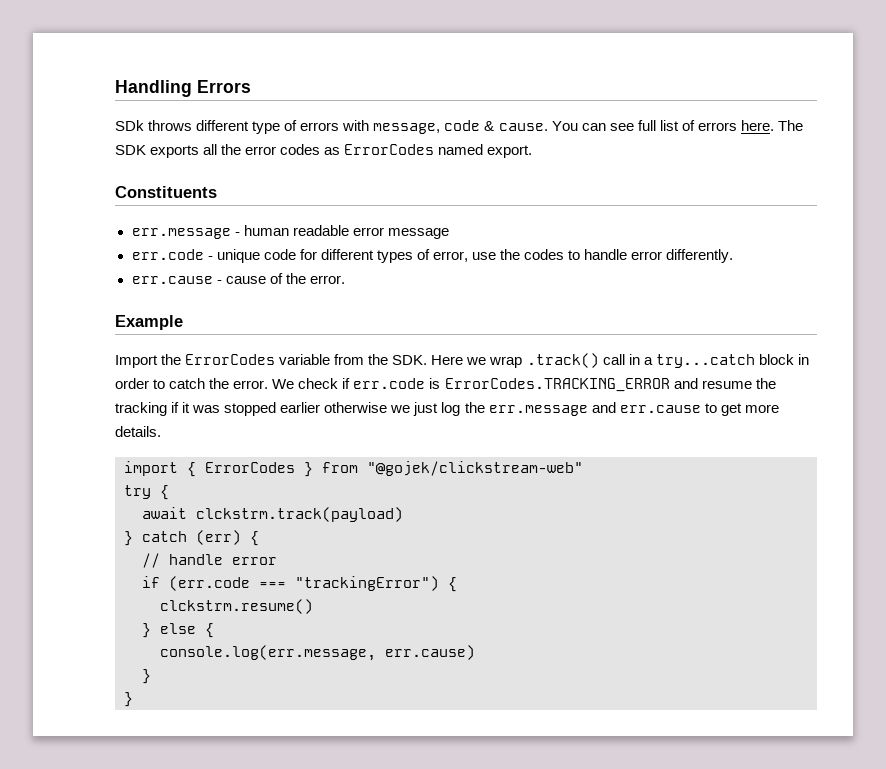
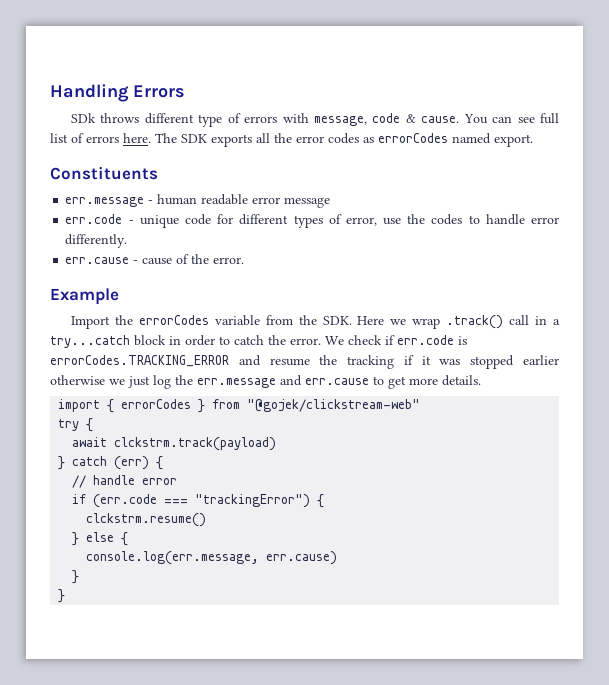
- The SDK exports all the error codes as ErrorCodes named export.
+ The SDK exports all the error codes as errorCodes named export.
- Import the ErrorCodes variable from the SDK. Here we wrap .track() call in a try...catch block in order to catch the error.
+ Import the errorCodes variable from the SDK. Here we wrap .track() call in a try...catch block in order to catch the error.
- We check if err.code is ErrorCodes.TRACKING_ERROR and resume the tracking if it was stopped earlier otherwise we just log the err.message and err.cause to get more details.
+ We check if err.code is errorCodes.TRACKING_ERROR and resume the tracking if it was stopped earlier otherwise we just log the err.message and err.cause to get more details.
- import { ErrorCodes } from "@gojek/clickstream-web"
+ import { errorCodes } from "@gojek/clickstream-web"

